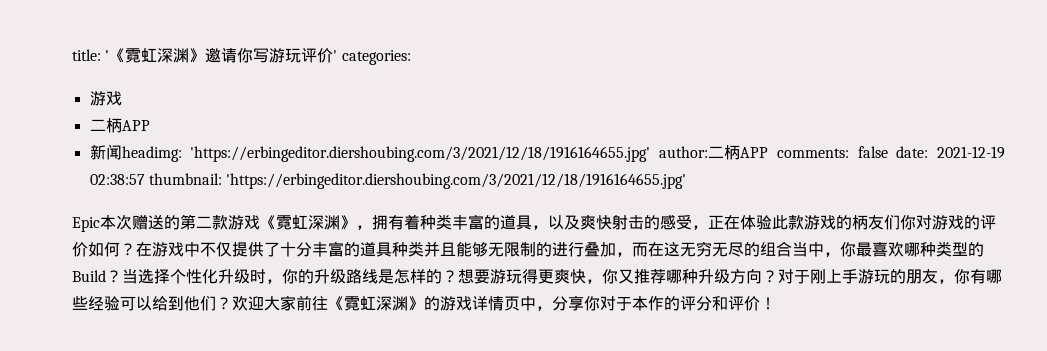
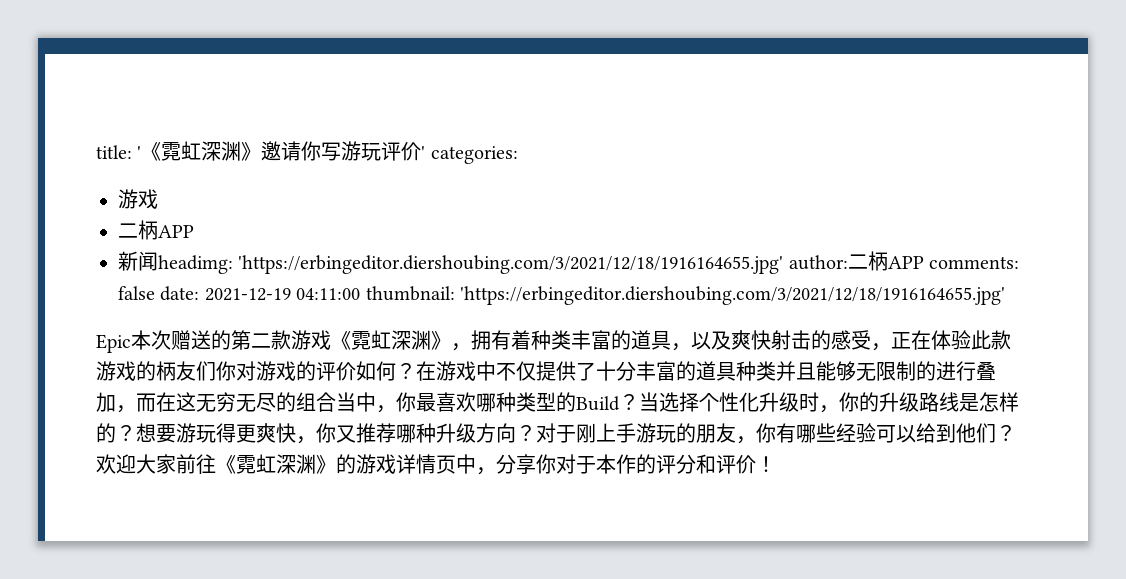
- 新闻headimg: 'https://erbingeditor.diershoubing.com/3/2021/12/18/1916164655.jpg' author:二柄APP comments: false date: 2021-12-19 02:38:57 thumbnail: 'https://erbingeditor.diershoubing.com/3/2021/12/18/1916164655.jpg'
+ 新闻headimg: 'https://erbingeditor.diershoubing.com/3/2021/12/18/1916164655.jpg' author:二柄APP comments: false date: 2021-12-19 04:11:00 thumbnail: 'https://erbingeditor.diershoubing.com/3/2021/12/18/1916164655.jpg'

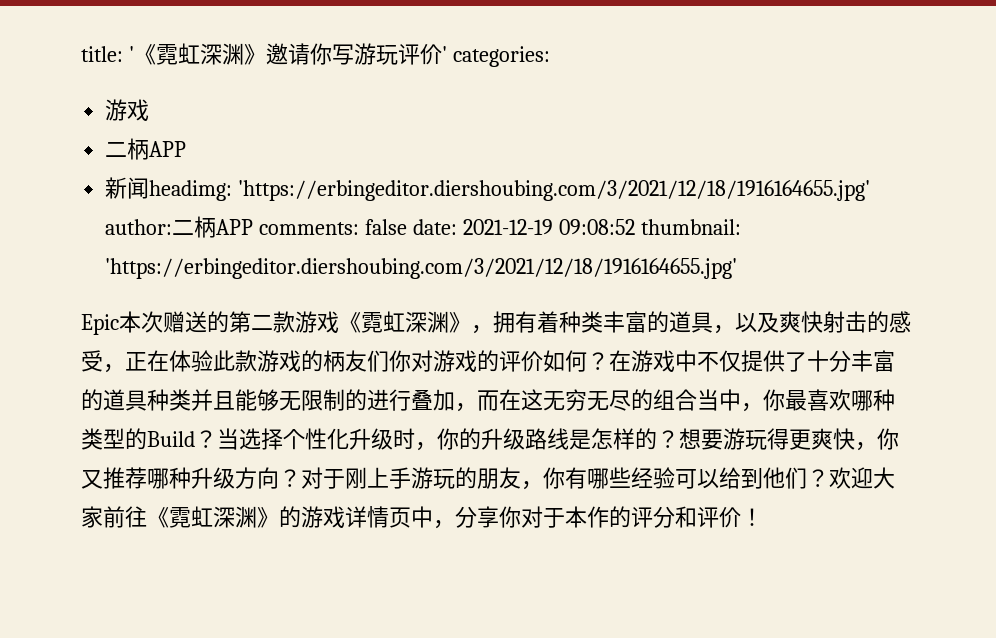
- 新闻headimg: 'https://erbingeditor.diershoubing.com/3/2021/12/18/1916164655.jpg' author:二柄APP comments: false date: 2021-12-19 04:11:00 thumbnail: 'https://erbingeditor.diershoubing.com/3/2021/12/18/1916164655.jpg'
+ 新闻headimg: 'https://erbingeditor.diershoubing.com/3/2021/12/18/1916164655.jpg' author:二柄APP comments: false date: 2021-12-19 09:08:52 thumbnail: 'https://erbingeditor.diershoubing.com/3/2021/12/18/1916164655.jpg'

